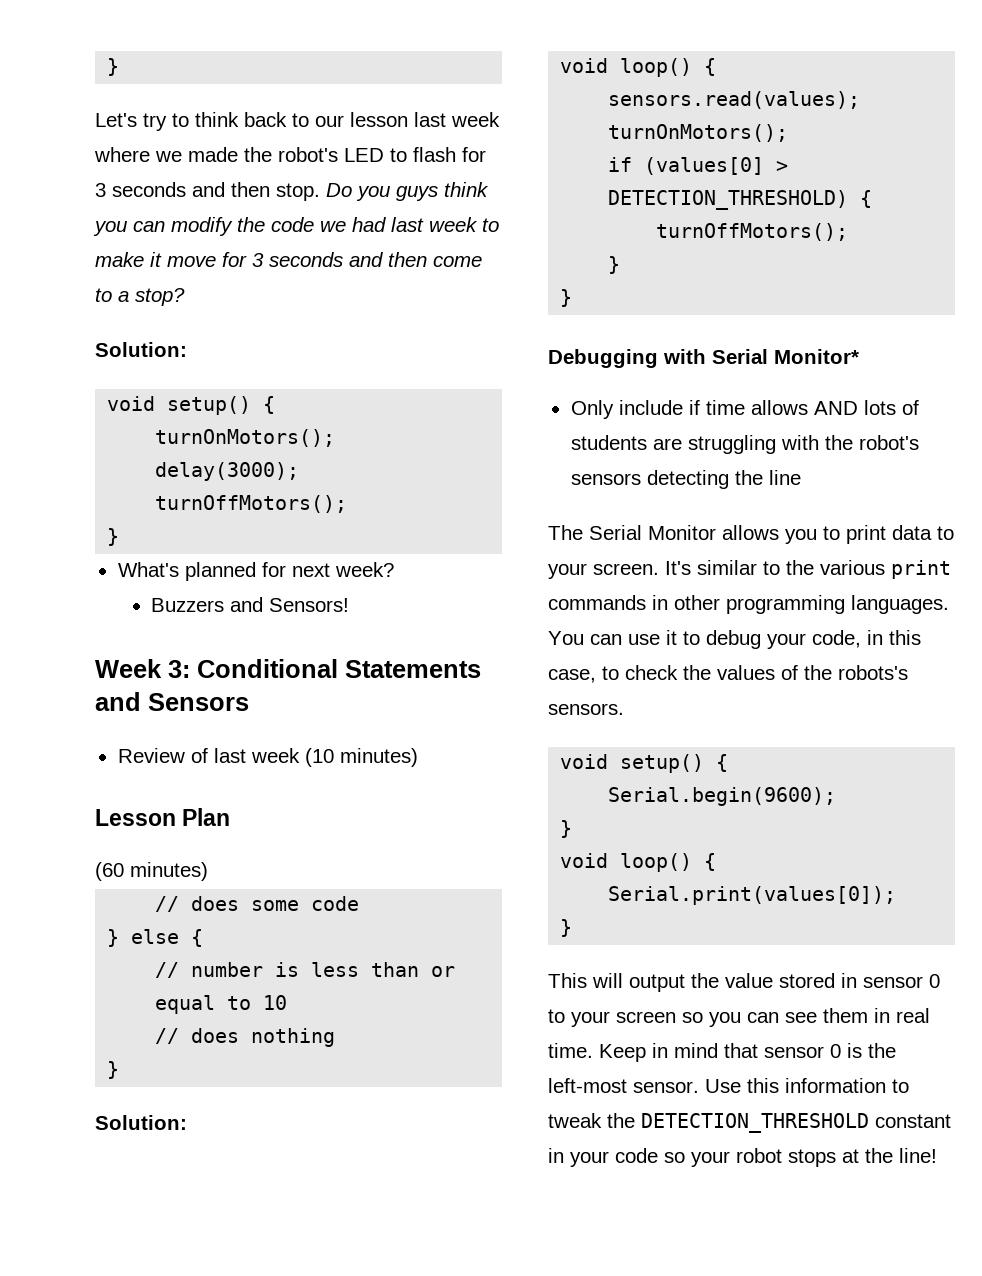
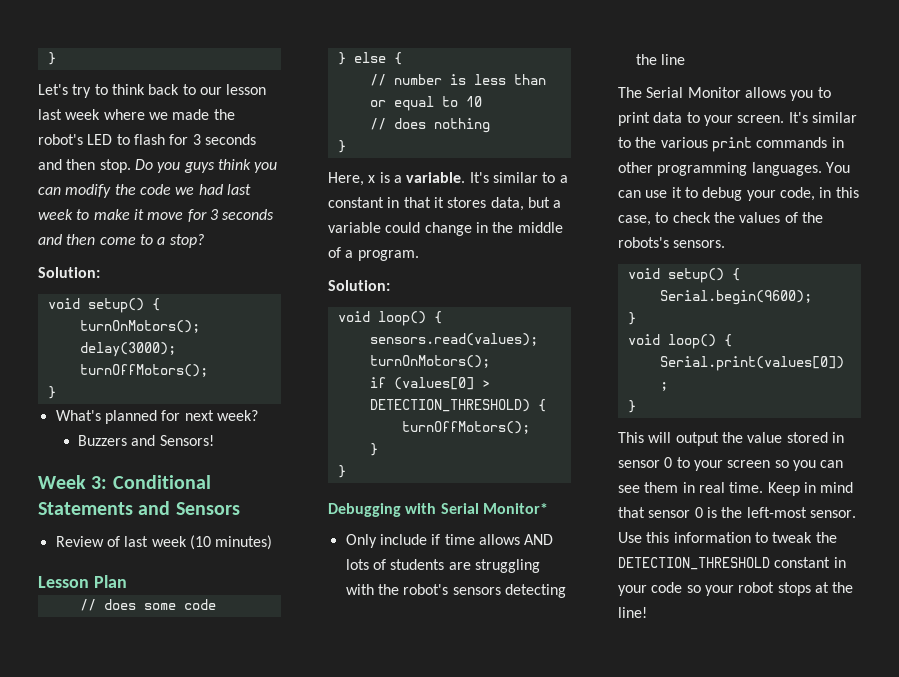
- (60 minutes)
+ Here, x is a variable. It's similar to a constant in that it stores data, but a variable could change in the middle of a program.

